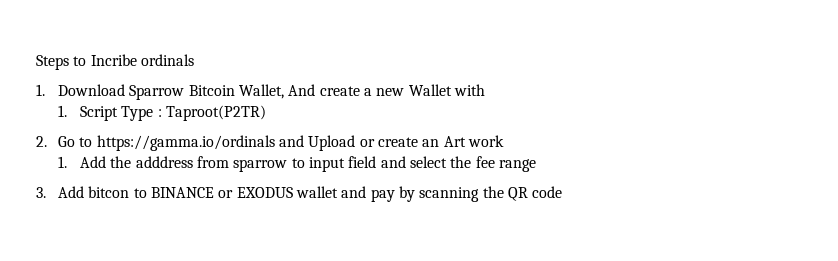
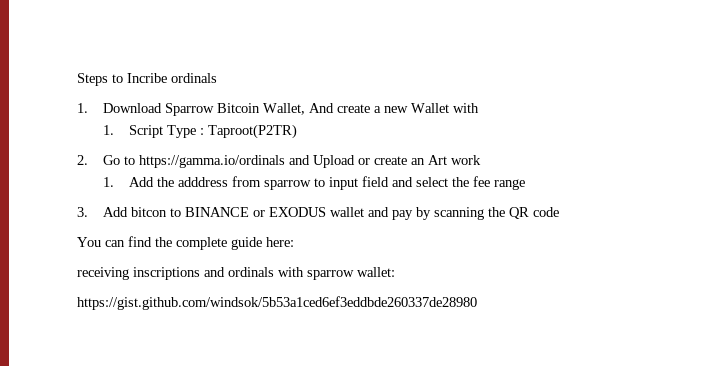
+ You can find the complete guide here:
+ receiving inscriptions and ordinals with sparrow wallet:
+ https://gist.github.com/windsok/5b53a1ced6ef3eddbde260337de28980

